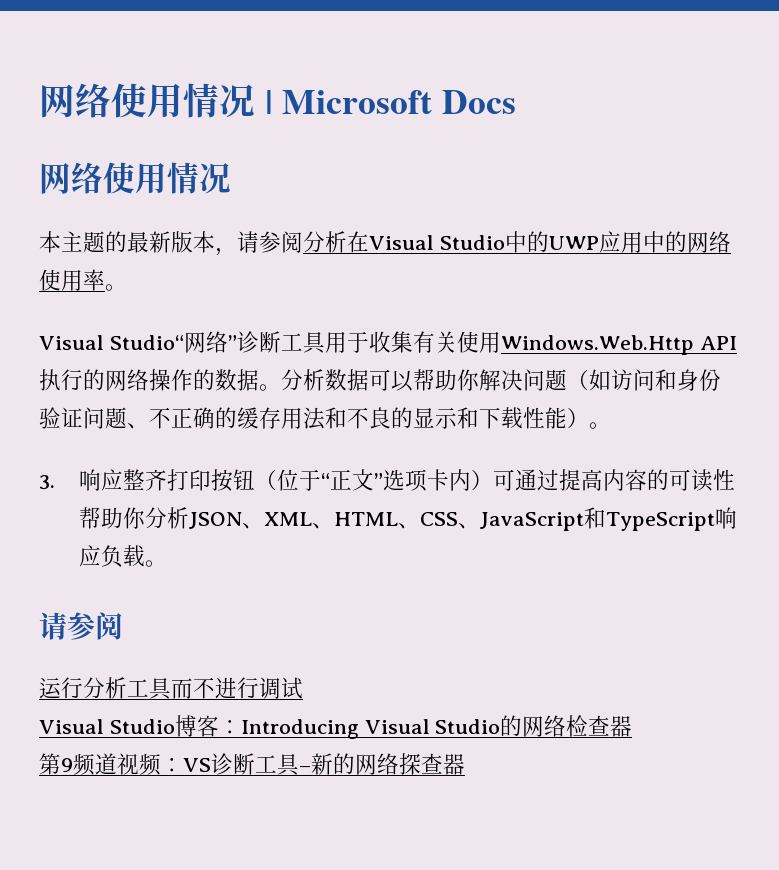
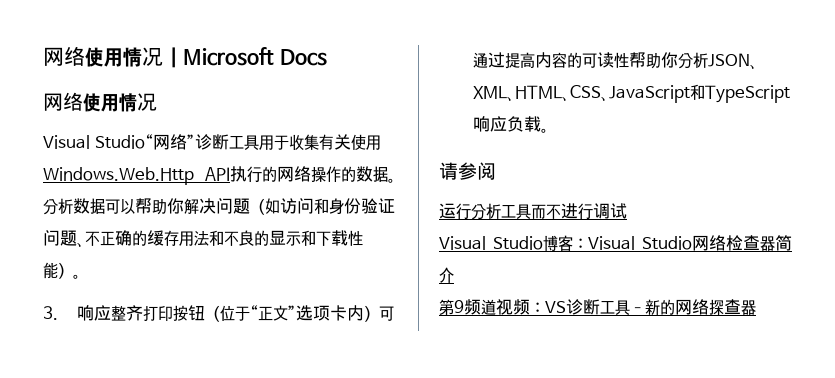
- 本主题的最新版本，请参阅分析在Visual Studio中的UWP应用中的网络使用率。
- Visual Studio博客：Introducing Visual Studio的网络检查器
+ Visual Studio博客：Visual Studio网络检查器简介

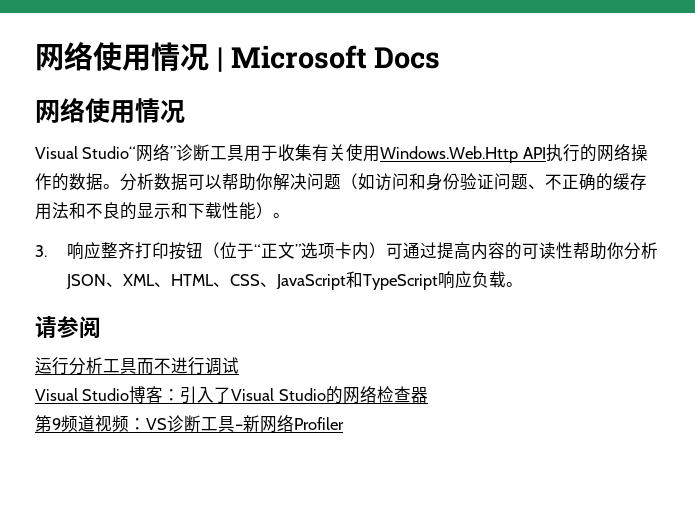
- Visual Studio博客：Visual Studio网络检查器简介
+ Visual Studio博客：引入了Visual Studio的网络检查器
- 第9频道视频：VS诊断工具–新的网络探查器
+ 第9频道视频：VS诊断工具–新网络Profiler

